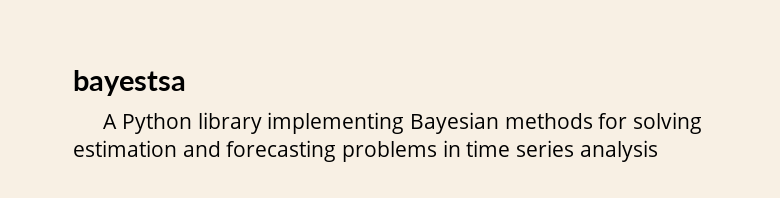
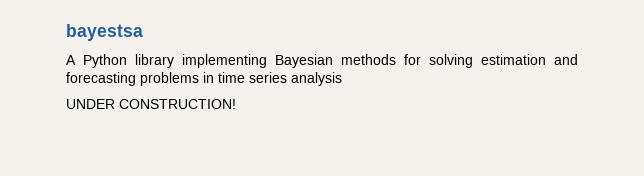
+ UNDER CONSTRUCTION!

